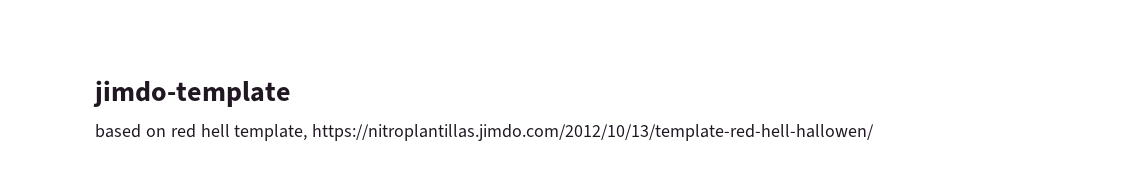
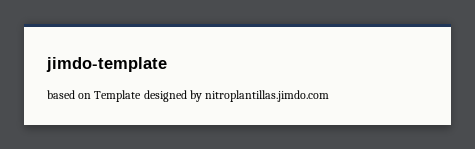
- based on red hell template, https://nitroplantillas.jimdo.com/2012/10/13/template-red-hell-hallowen/
+ based on Template designed by nitroplantillas.jimdo.com

